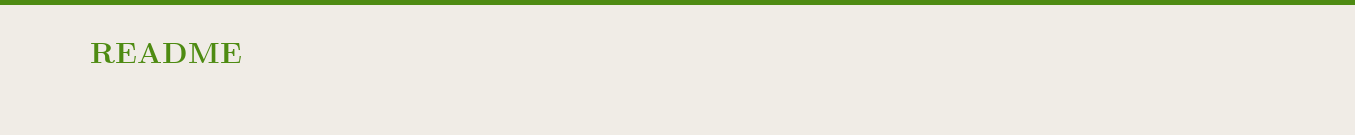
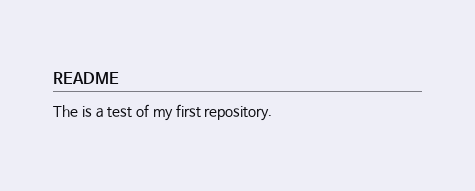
+ The is a test of my first repository.

